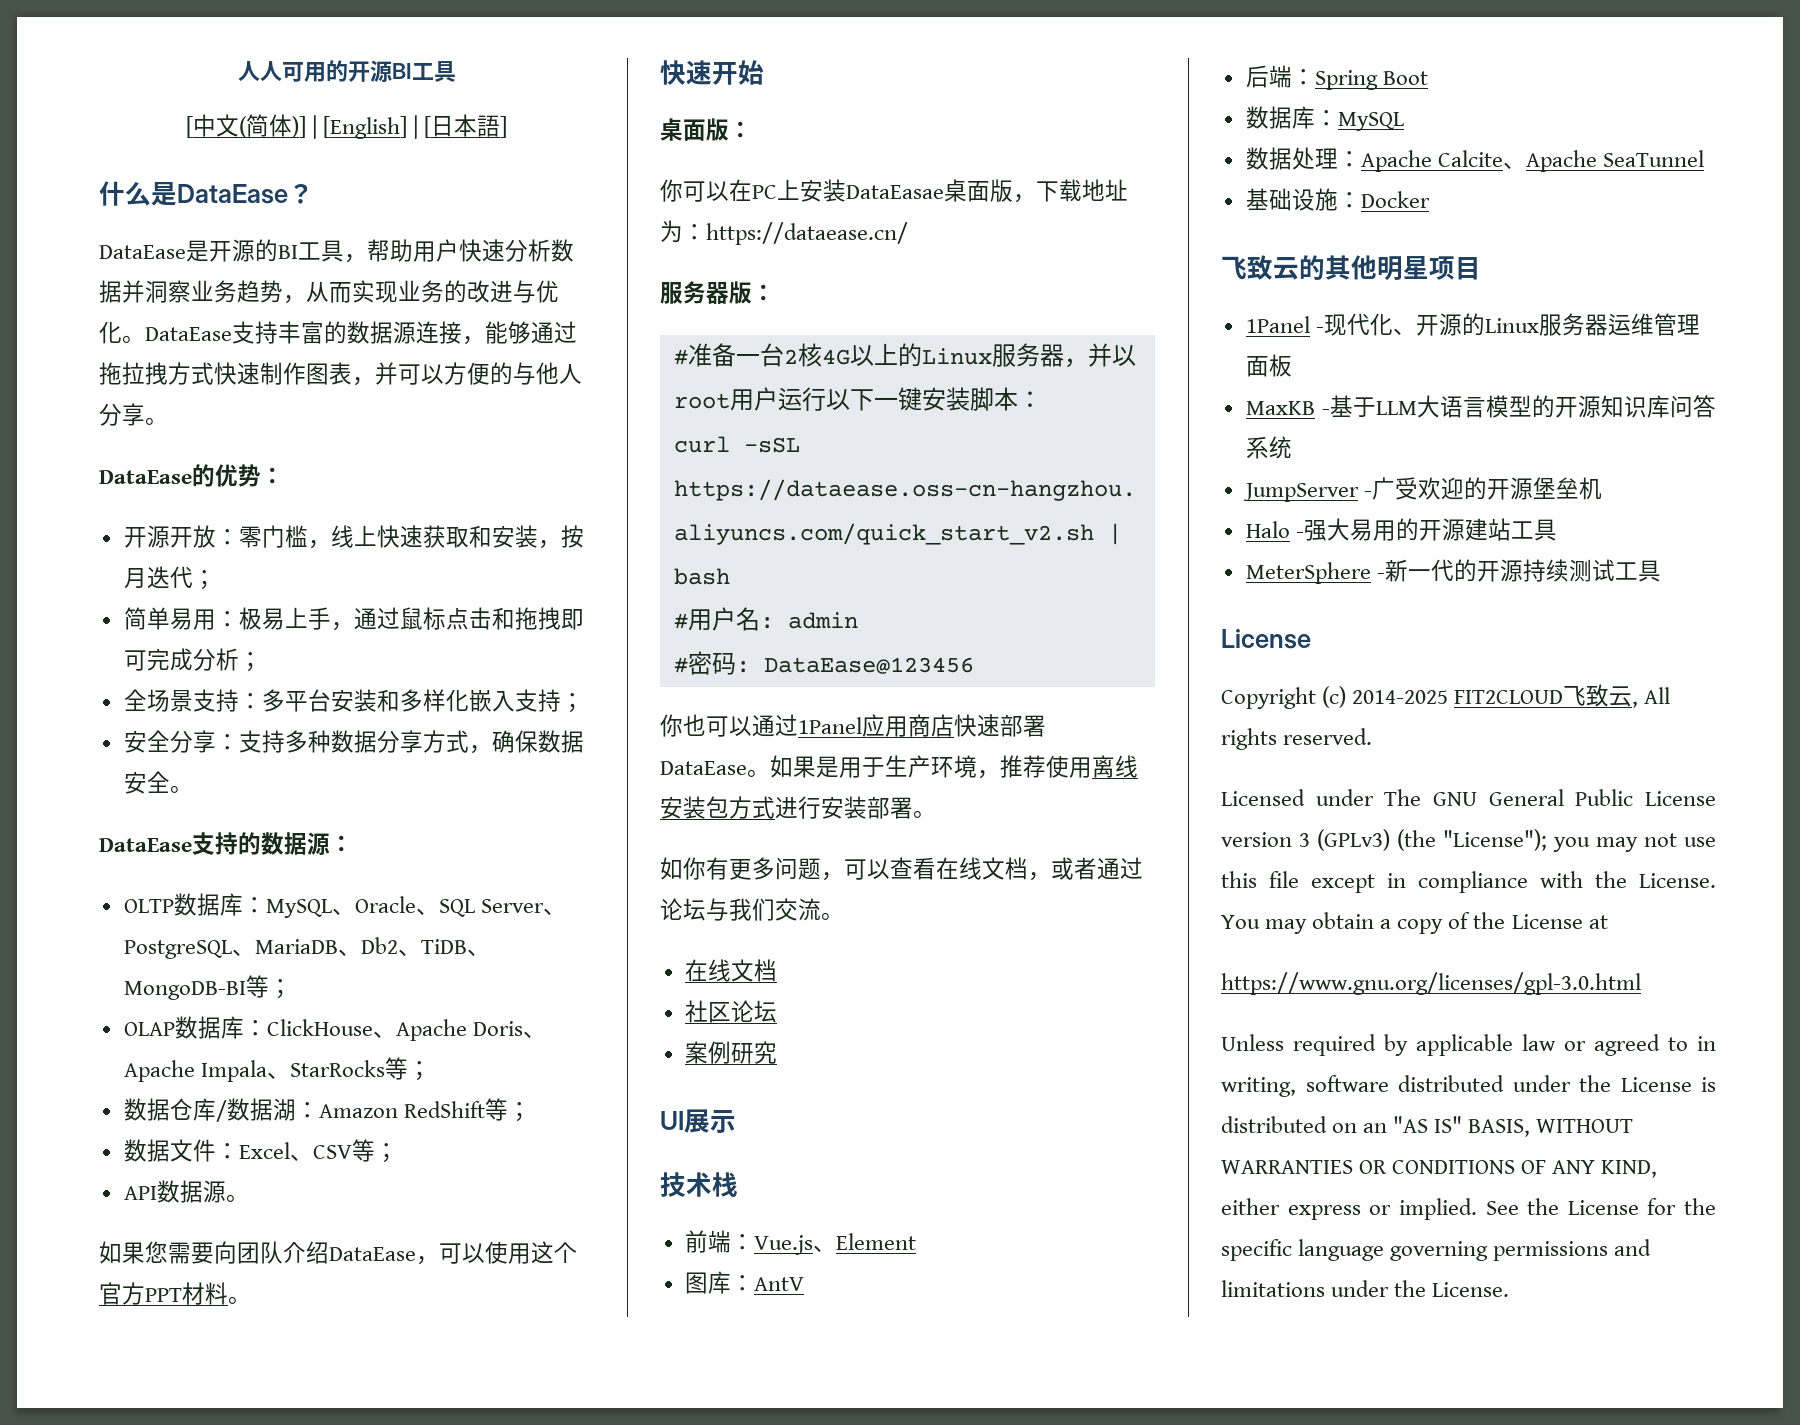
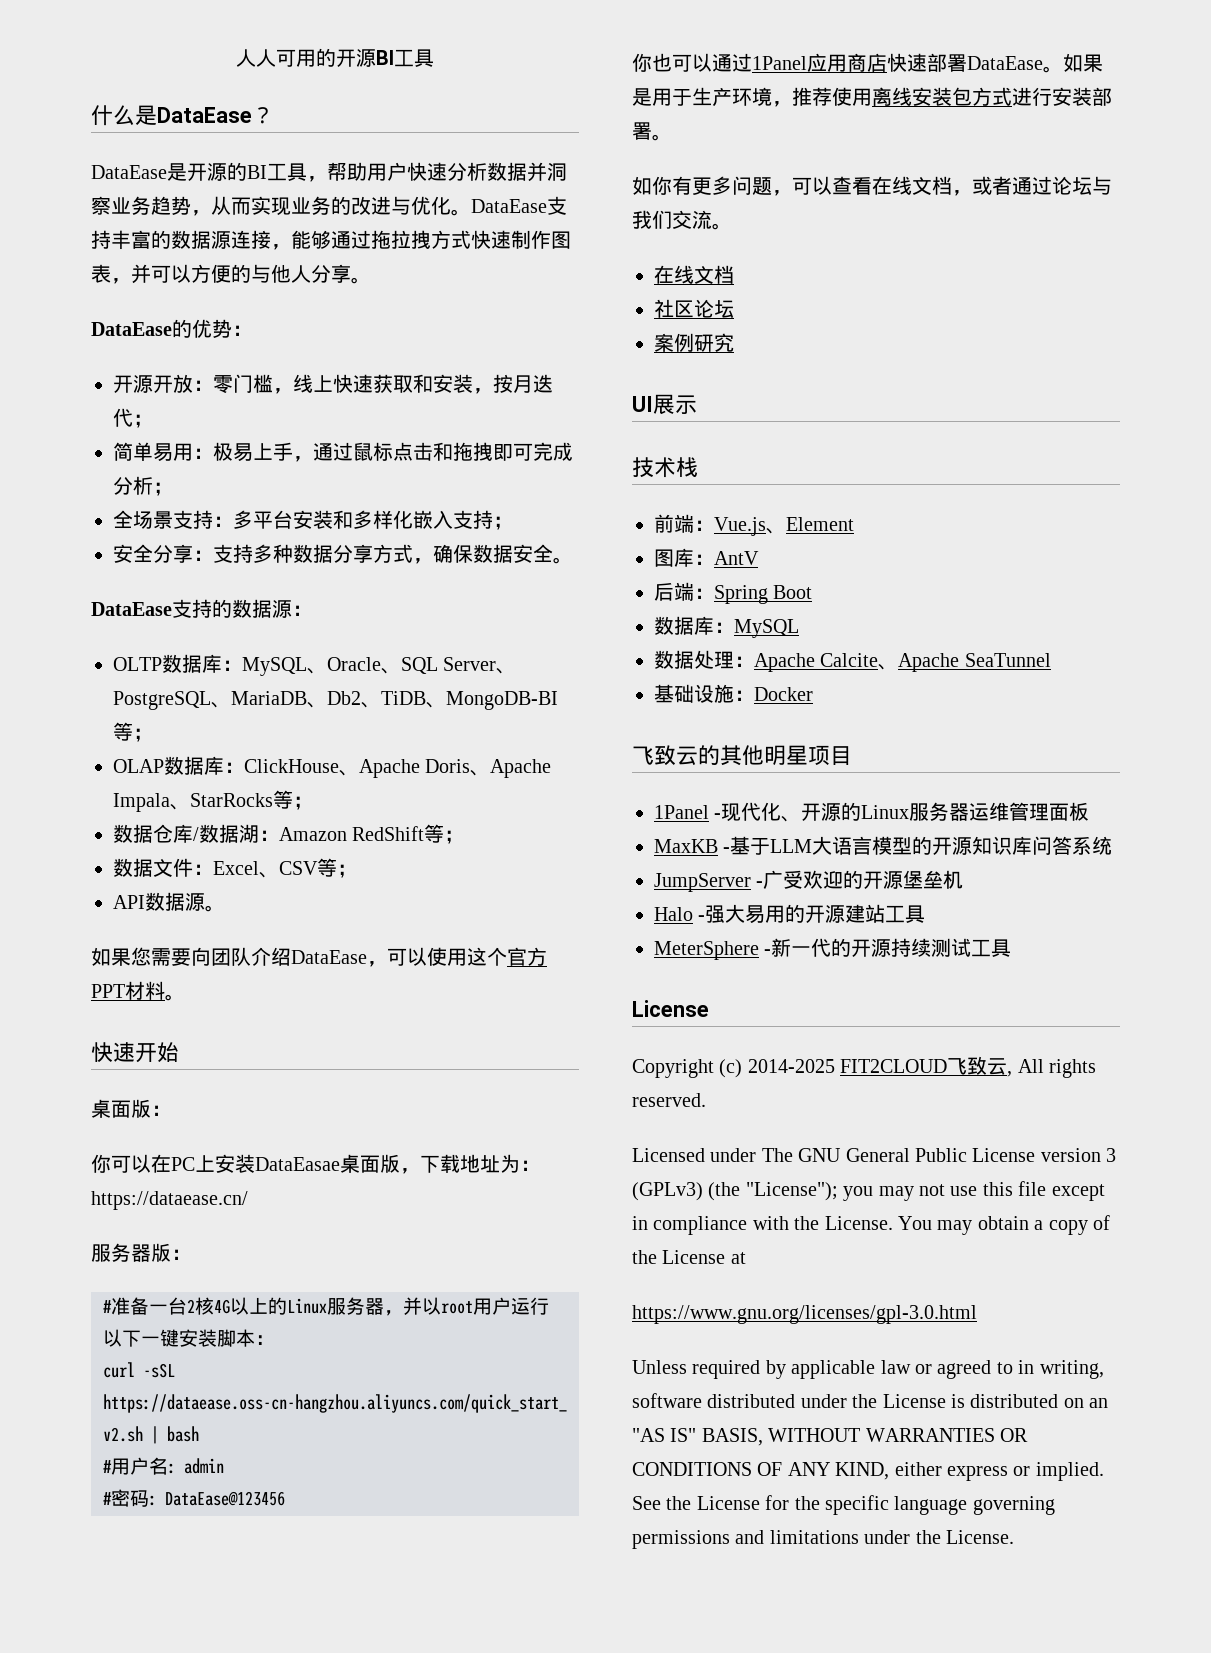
- [中文(简体)] | [English] | [日本語]

